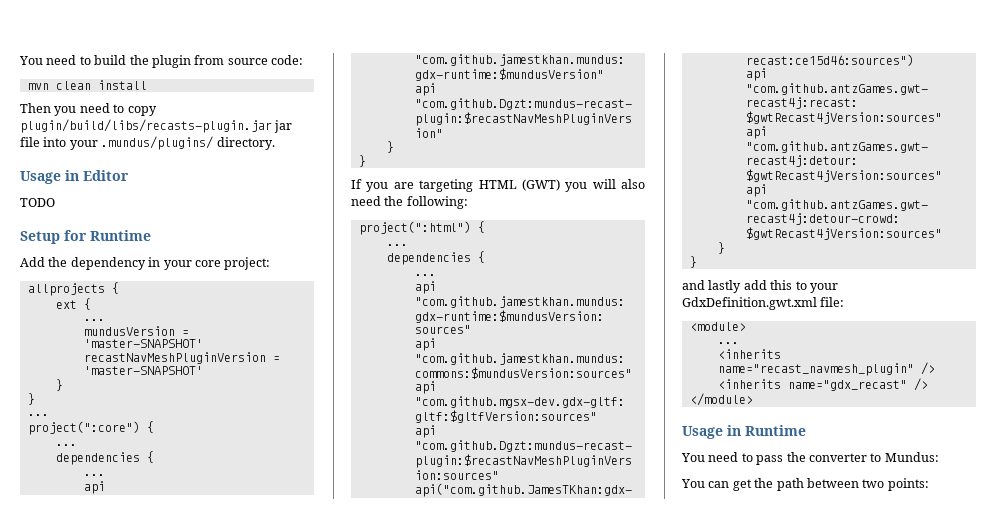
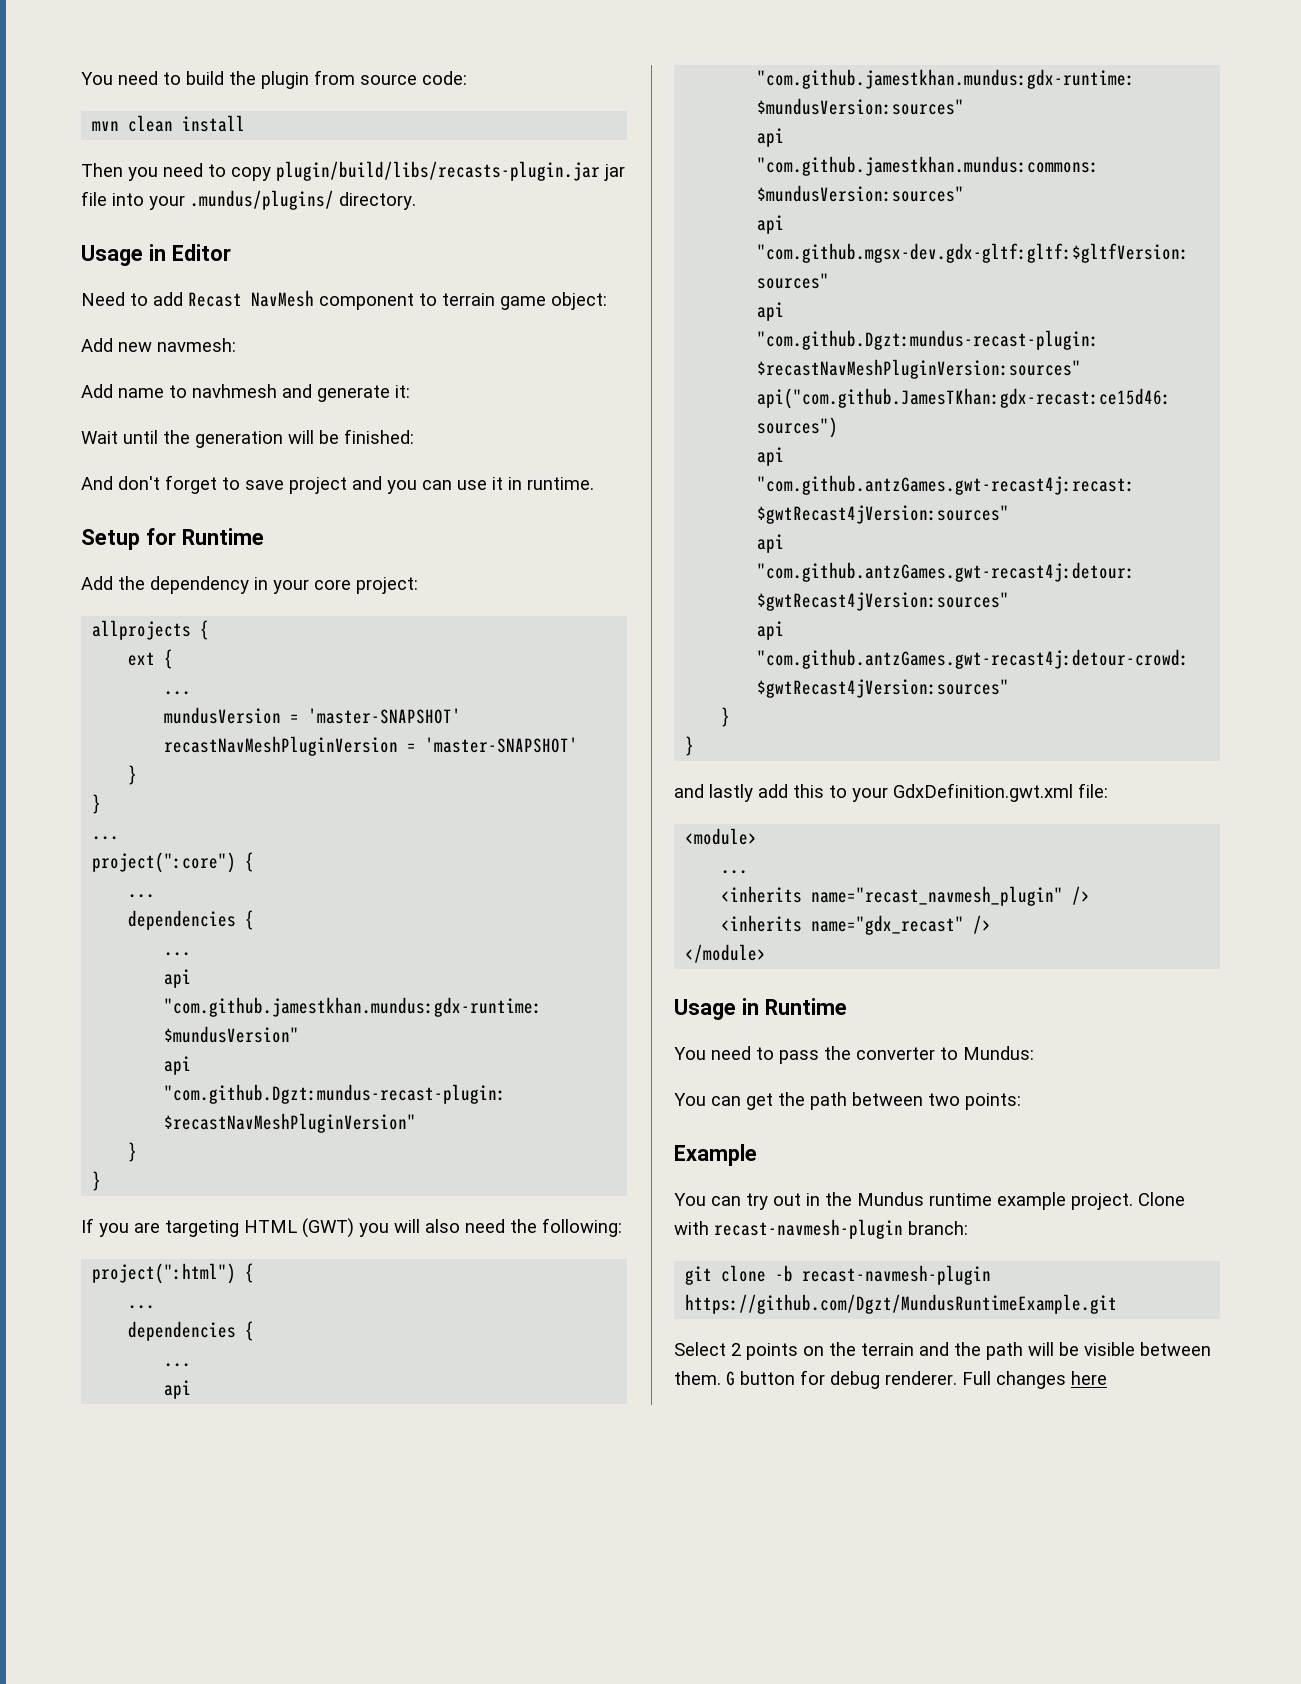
- TODO
+ Need to add Recast NavMesh component to terrain game object:
+ Add new navmesh:
+ Add name to navhmesh and generate it:
+ Wait until the generation will be finished:
+ And don't forget to save project and you can use it in runtime.
+ Example
+ You can try out in the Mundus runtime example project. Clone with recast-navmesh-plugin branch:
+ git clone -b recast-navmesh-plugin https://github.com/Dgzt/MundusRuntimeExample.git
+ Select 2 points on the terrain and the path will be visible between them. G button for debug renderer. Full changes here

